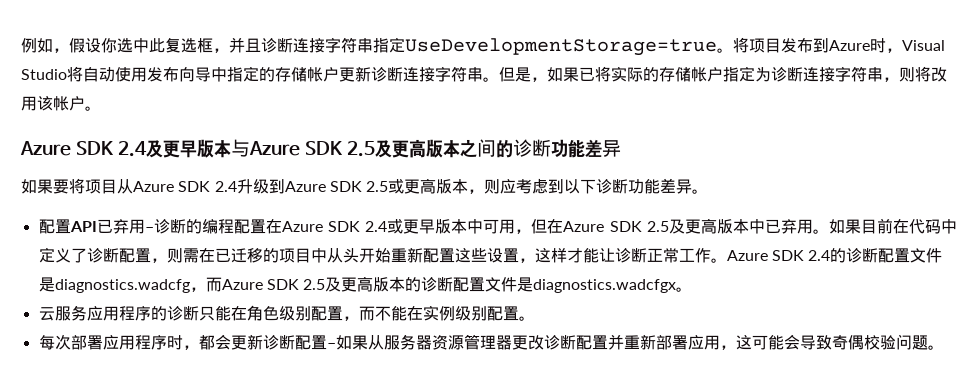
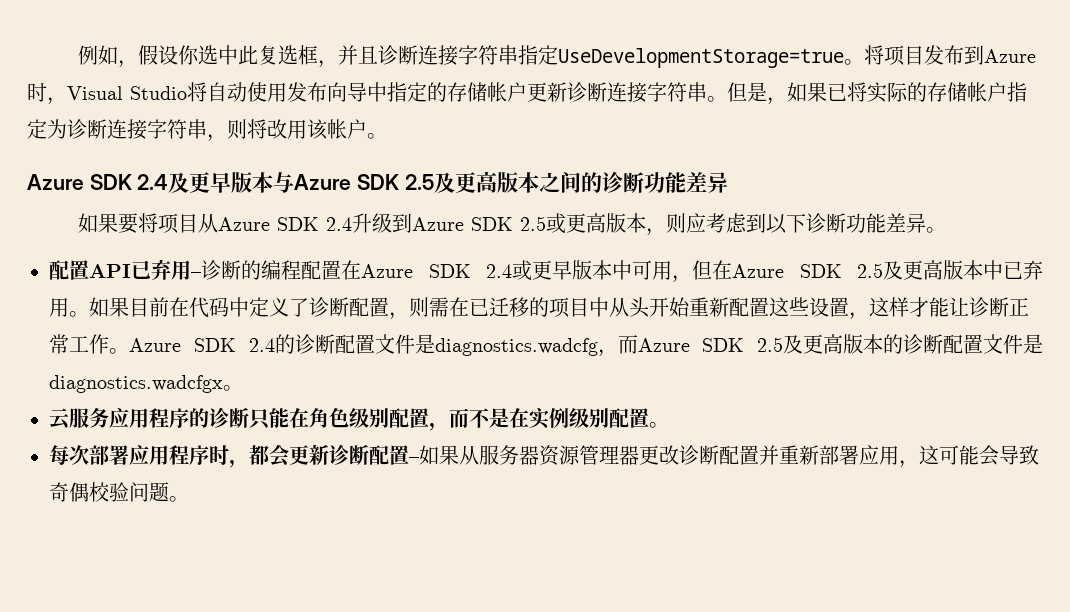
- 云服务应用程序的诊断只能在角色级别配置，而不能在实例级别配置。
+ 云服务应用程序的诊断只能在角色级别配置，而不是在实例级别配置。

